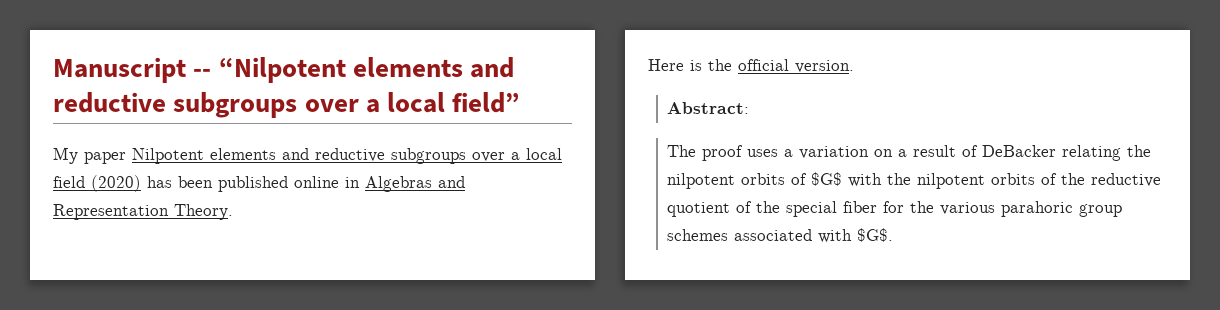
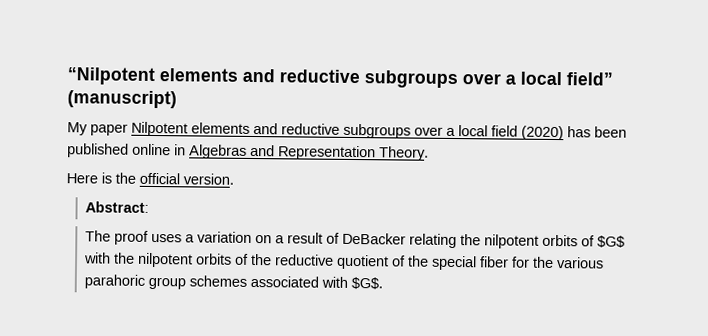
- Manuscript -- “Nilpotent elements and reductive subgroups over a local field”
+ “Nilpotent elements and reductive subgroups over a local field” (manuscript)

